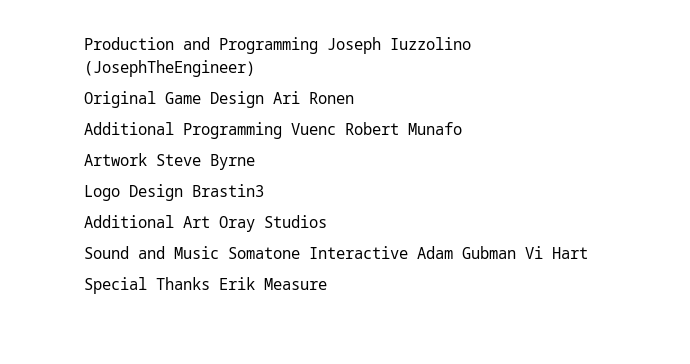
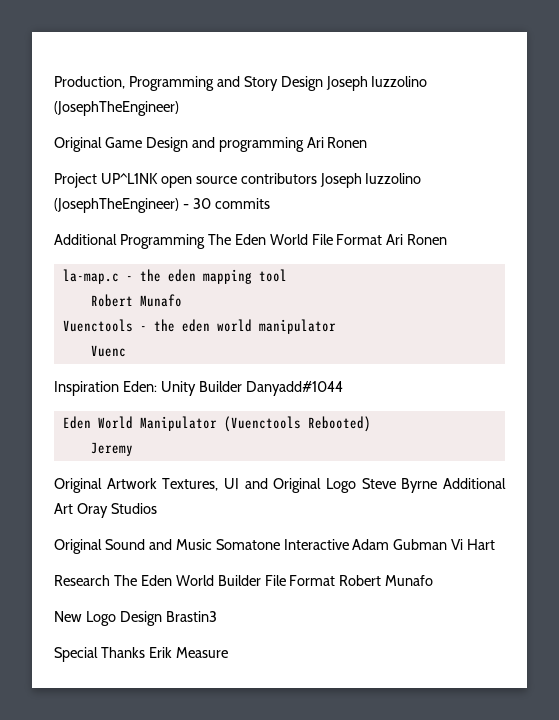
- Production and Programming Joseph Iuzzolino (JosephTheEngineer)
+ Production, Programming and Story Design Joseph Iuzzolino (JosephTheEngineer)
- Original Game Design Ari Ronen
- Additional Programming Vuenc Robert Munafo
- Artwork Steve Byrne
- Logo Design Brastin3
- Additional Art Oray Studios
+ Original Game Design and programming Ari Ronen
+ Project UP^L1NK open source contributors Joseph Iuzzolino (JosephTheEngineer) - 30 commits
+ Additional Programming The Eden World File Format Ari Ronen
+ la-map.c - the eden mapping tool
+ Robert Munafo
+ Vuenctools - the eden world manipulator
+ Vuenc
+ Inspiration Eden: Unity Builder Danyadd#1044
+ Eden World Manipulator (Vuenctools Rebooted)
+ Jeremy
+ Original Artwork Textures, UI and Original Logo Steve Byrne Additional Art Oray Studios
- Sound and Music Somatone Interactive Adam Gubman Vi Hart
+ Original Sound and Music Somatone Interactive Adam Gubman Vi Hart
+ Research The Eden World Builder File Format Robert Munafo
+ New Logo Design Brastin3

